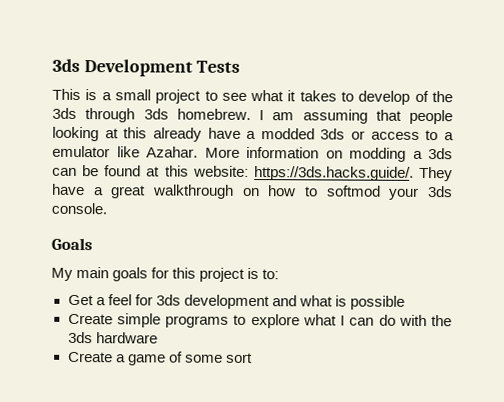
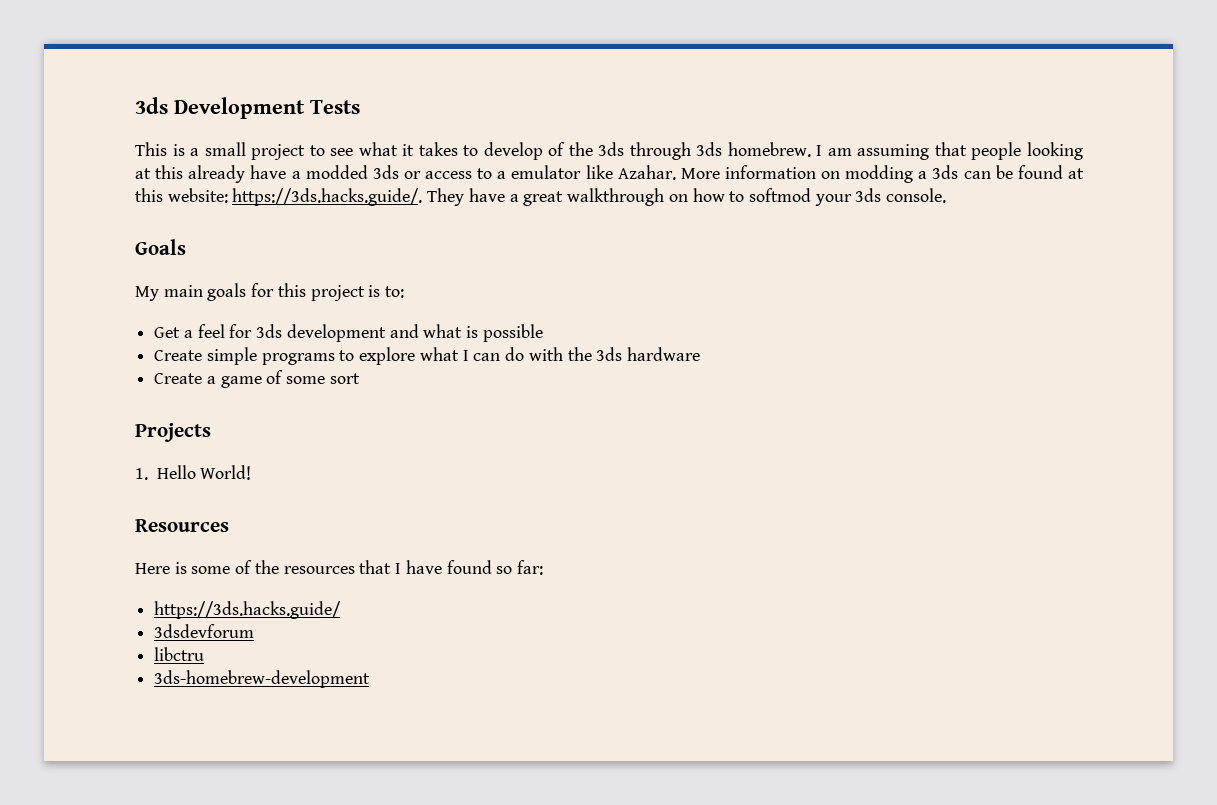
+ Projects
+ 1. Hello World!
+ Resources
+ Here is some of the resources that I have found so far:
+ https://3ds.hacks.guide/
+ 3dsdevforum
+ libctru
+ 3ds-homebrew-development

